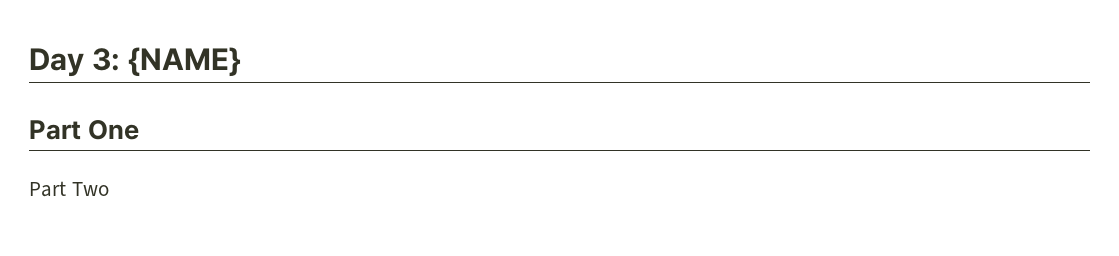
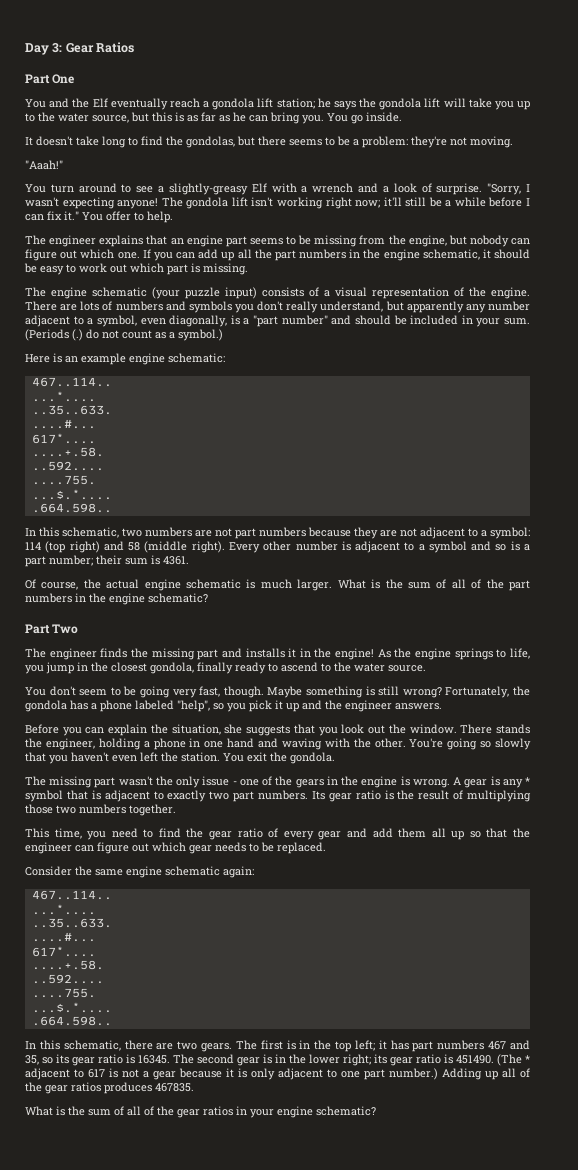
- Day 3: {NAME}
+ Day 3: Gear Ratios
+ You and the Elf eventually reach a gondola lift station; he says the gondola lift will take you up to the water source, but this is as far as he can bring you. You go inside.
+ It doesn't take long to find the gondolas, but there seems to be a problem: they're not moving.
+ "Aaah!"
+ You turn around to see a slightly-greasy Elf with a wrench and a look of surprise. "Sorry, I wasn't expecting anyone! The gondola lift isn't working right now; it'll still be a while before I can fix it." You offer to help.
+ The engineer explains that an engine part seems to be missing from the engine, but nobody can figure out which one. If you can add up all the part numbers in the engine schematic, it should be easy to work out which part is missing.
+ The engine schematic (your puzzle input) consists of a visual representation of the engine. There are lots of numbers and symbols you don't really understand, but apparently any number adjacent to a symbol, even diagonally, is a "part number" and should be included in your sum. (Periods (.) do not count as a symbol.)
+ Here is an example engine schematic:
+ 467..114..
+ ...*....
+ ..35..633.
+ ....#...
+ 617*....
+ ....+.58.
+ ..592....
+ ....755.
+ ...$.*....
+ .664.598..
+ In this schematic, two numbers are not part numbers because they are not adjacent to a symbol: 114 (top right) and 58 (middle right). Every other number is adjacent to a symbol and so is a part number; their sum is 4361.
+ Of course, the actual engine schematic is much larger. What is the sum of all of the part numbers in the engine schematic?
  Part Two
+ The engineer finds the missing part and installs it in the engine! As the engine springs to life, you jump in the closest gondola, finally ready to ascend to the water source.
+ You don't seem to be going very fast, though. Maybe something is still wrong? Fortunately, the gondola has a phone labeled "help", so you pick it up and the engineer answers.
+ Before you can explain the situation, she suggests that you look out the window. There stands the engineer, holding a phone in one hand and waving with the other. You're going so slowly that you haven't even left the station. You exit the gondola.
+ The missing part wasn't the only issue - one of the gears in the engine is wrong. A gear is any * symbol that is adjacent to exactly two part numbers. Its gear ratio is the result of multiplying those two numbers together.
+ This time, you need to find the gear ratio of every gear and add them all up so that the engineer can figure out which gear needs to be replaced.
+ Consider the same engine schematic again:
+ 467..114..
+ ...*....
+ ..35..633.
+ ....#...
+ 617*....
+ ....+.58.
+ ..592....
+ ....755.
+ ...$.*....
+ .664.598..
+ In this schematic, there are two gears. The first is in the top left; it has part numbers 467 and 35, so its gear ratio is 16345. The second gear is in the lower right; its gear ratio is 451490. (The * adjacent to 617 is not a gear because it is only adjacent to one part number.) Adding up all of the gear ratios produces 467835.
+ What is the sum of all of the gear ratios in your engine schematic?

